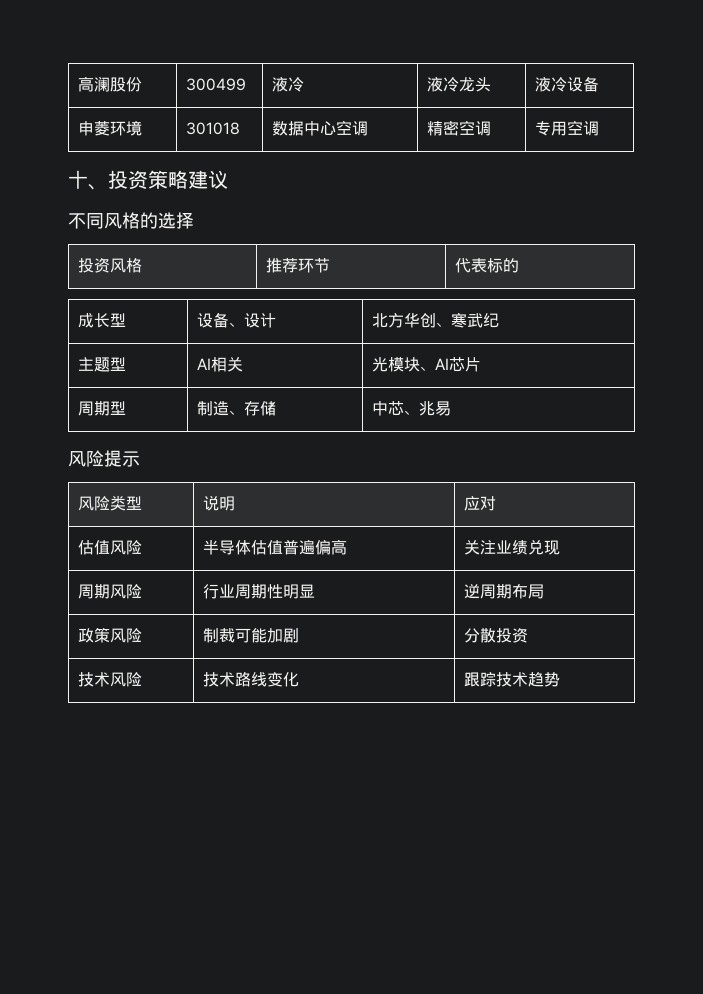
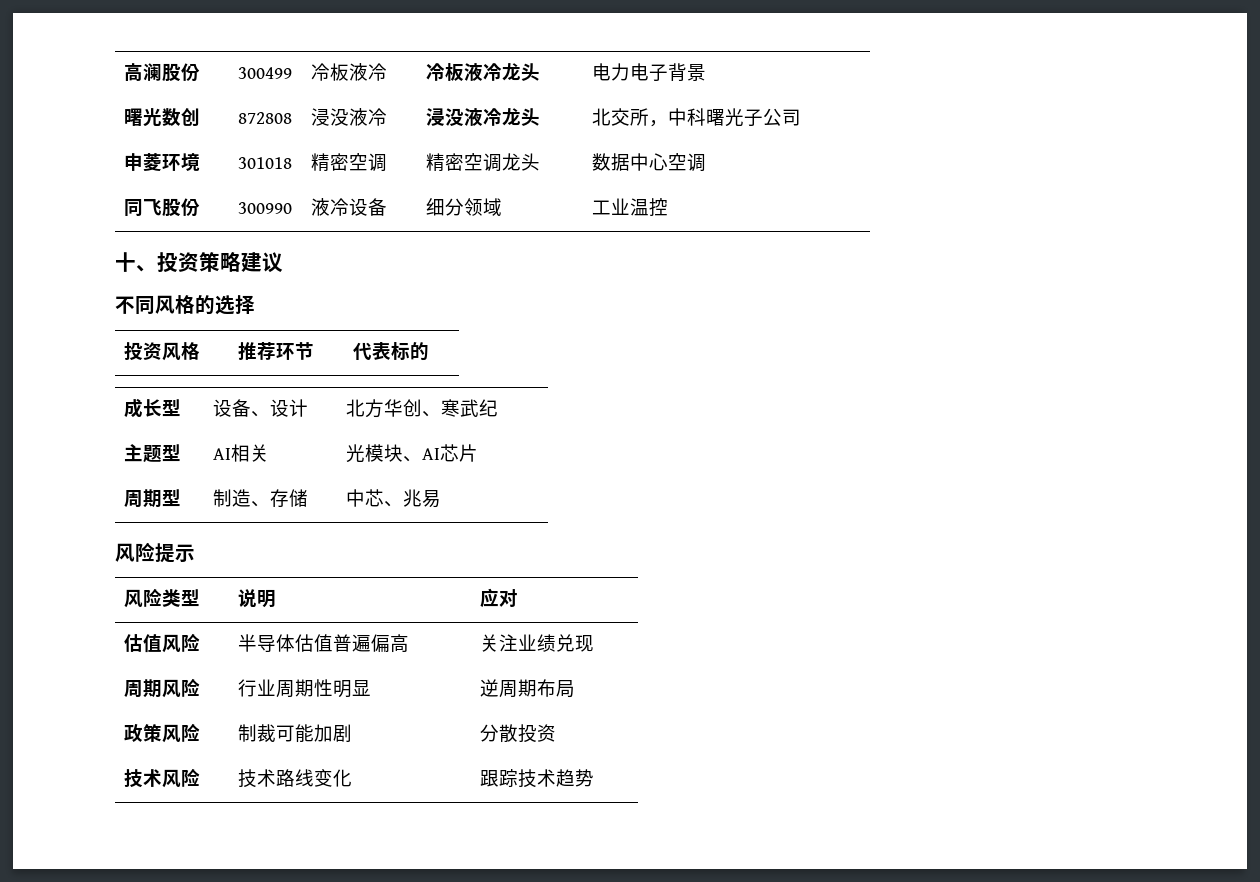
- 高澜股份 | 300499 | 液冷 | 液冷龙头 | 液冷设备
+ 高澜股份 | 300499 | 冷板液冷 | 冷板液冷龙头 | 电力电子背景
+ 曙光数创 | 872808 | 浸没液冷 | 浸没液冷龙头 | 北交所，中科曙光子公司
- 申菱环境 | 301018 | 数据中心空调 | 精密空调 | 专用空调
+ 申菱环境 | 301018 | 精密空调 | 精密空调龙头 | 数据中心空调
+ 同飞股份 | 300990 | 液冷设备 | 细分领域 | 工业温控

